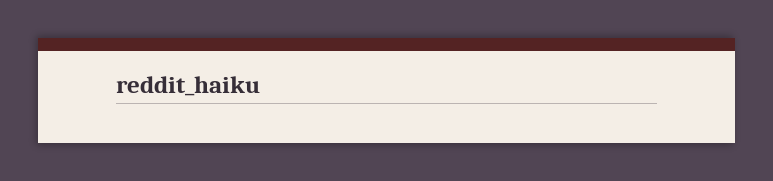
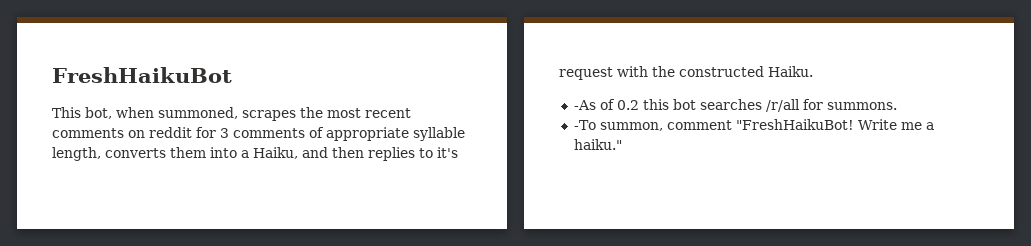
- reddit_haiku
+ FreshHaikuBot
+ This bot, when summoned, scrapes the most recent comments on reddit for 3 comments of appropriate syllable length, converts them into a Haiku, and then replies to it's request with the constructed Haiku.
+ -As of 0.2 this bot searches /r/all for summons.
+ -To summon, comment "FreshHaikuBot! Write me a haiku."

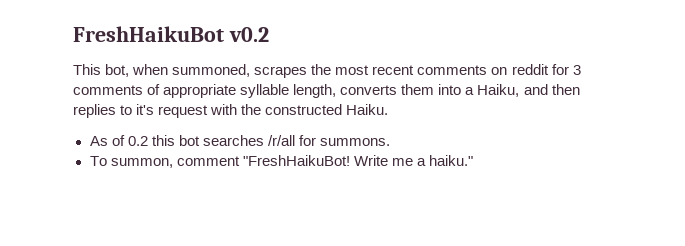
- FreshHaikuBot
+ FreshHaikuBot v0.2
- -As of 0.2 this bot searches /r/all for summons.
+ As of 0.2 this bot searches /r/all for summons.
- -To summon, comment "FreshHaikuBot!
+ To summon, comment "FreshHaikuBot!

